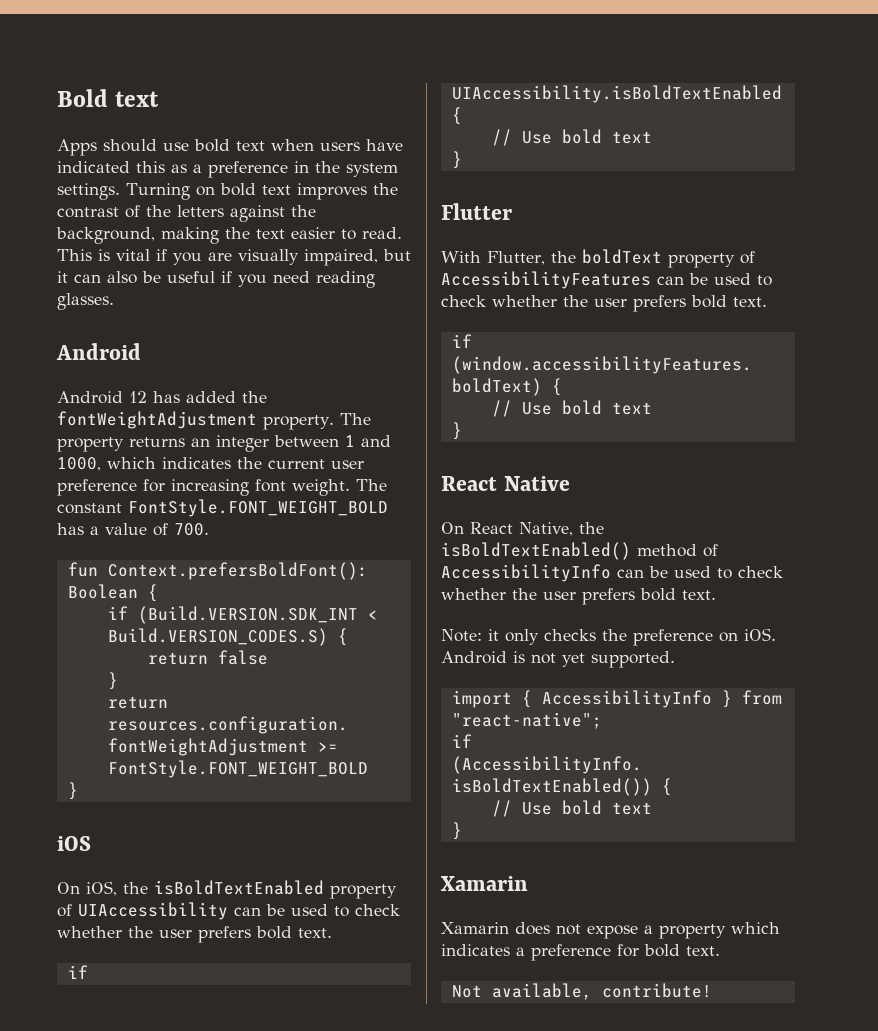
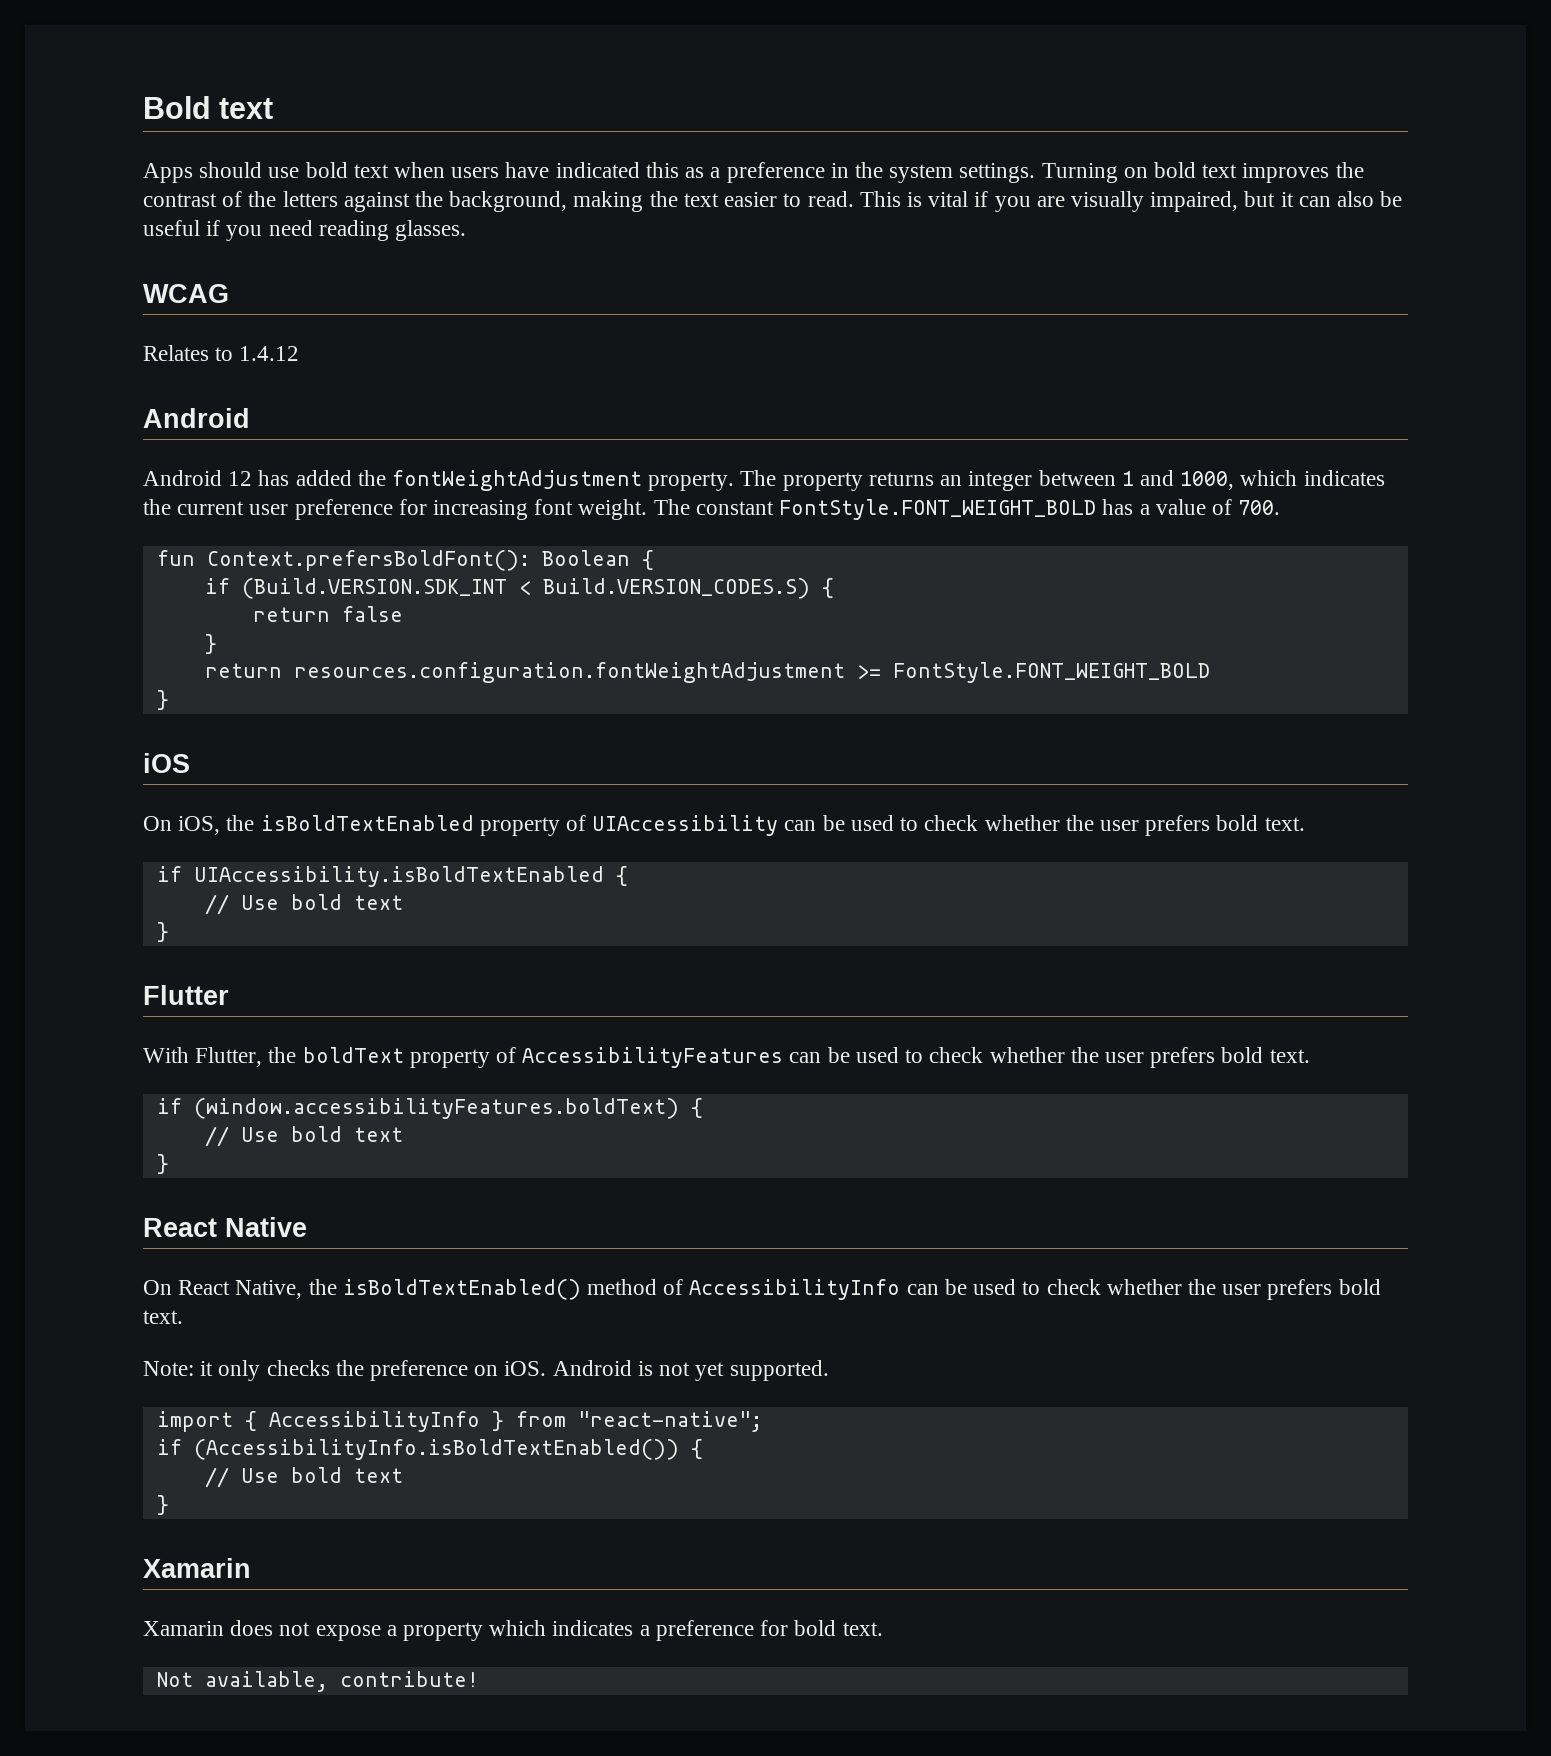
+ WCAG
+ Relates to 1.4.12

